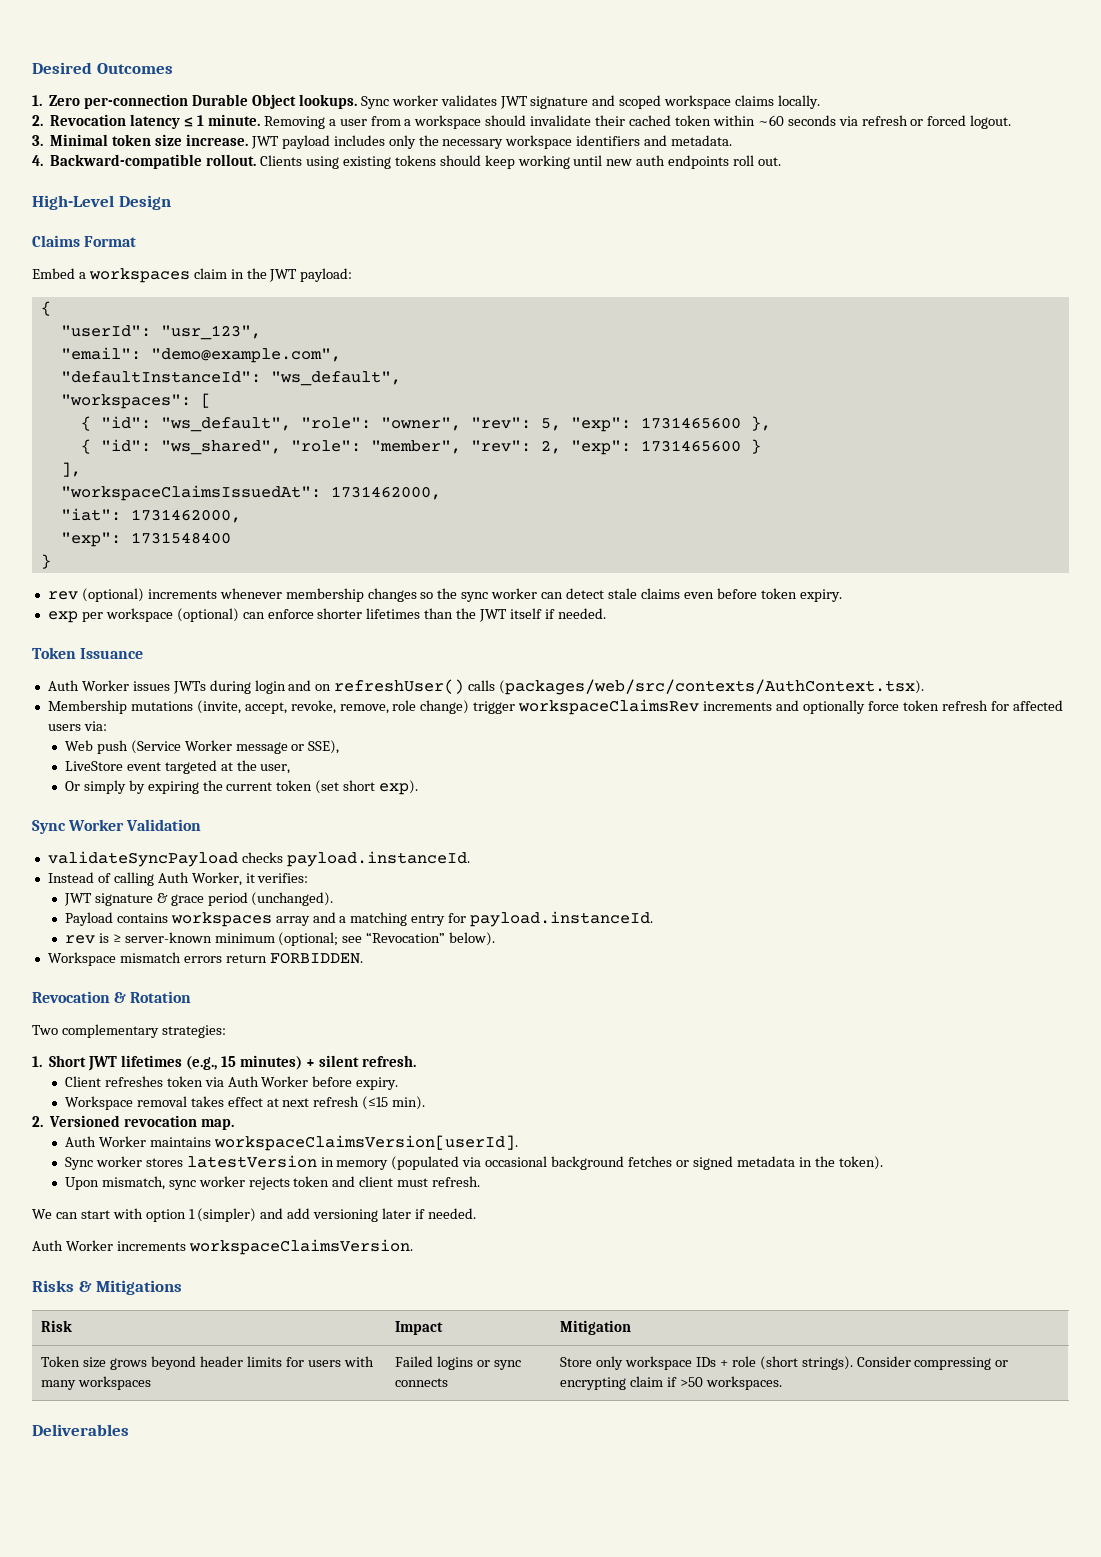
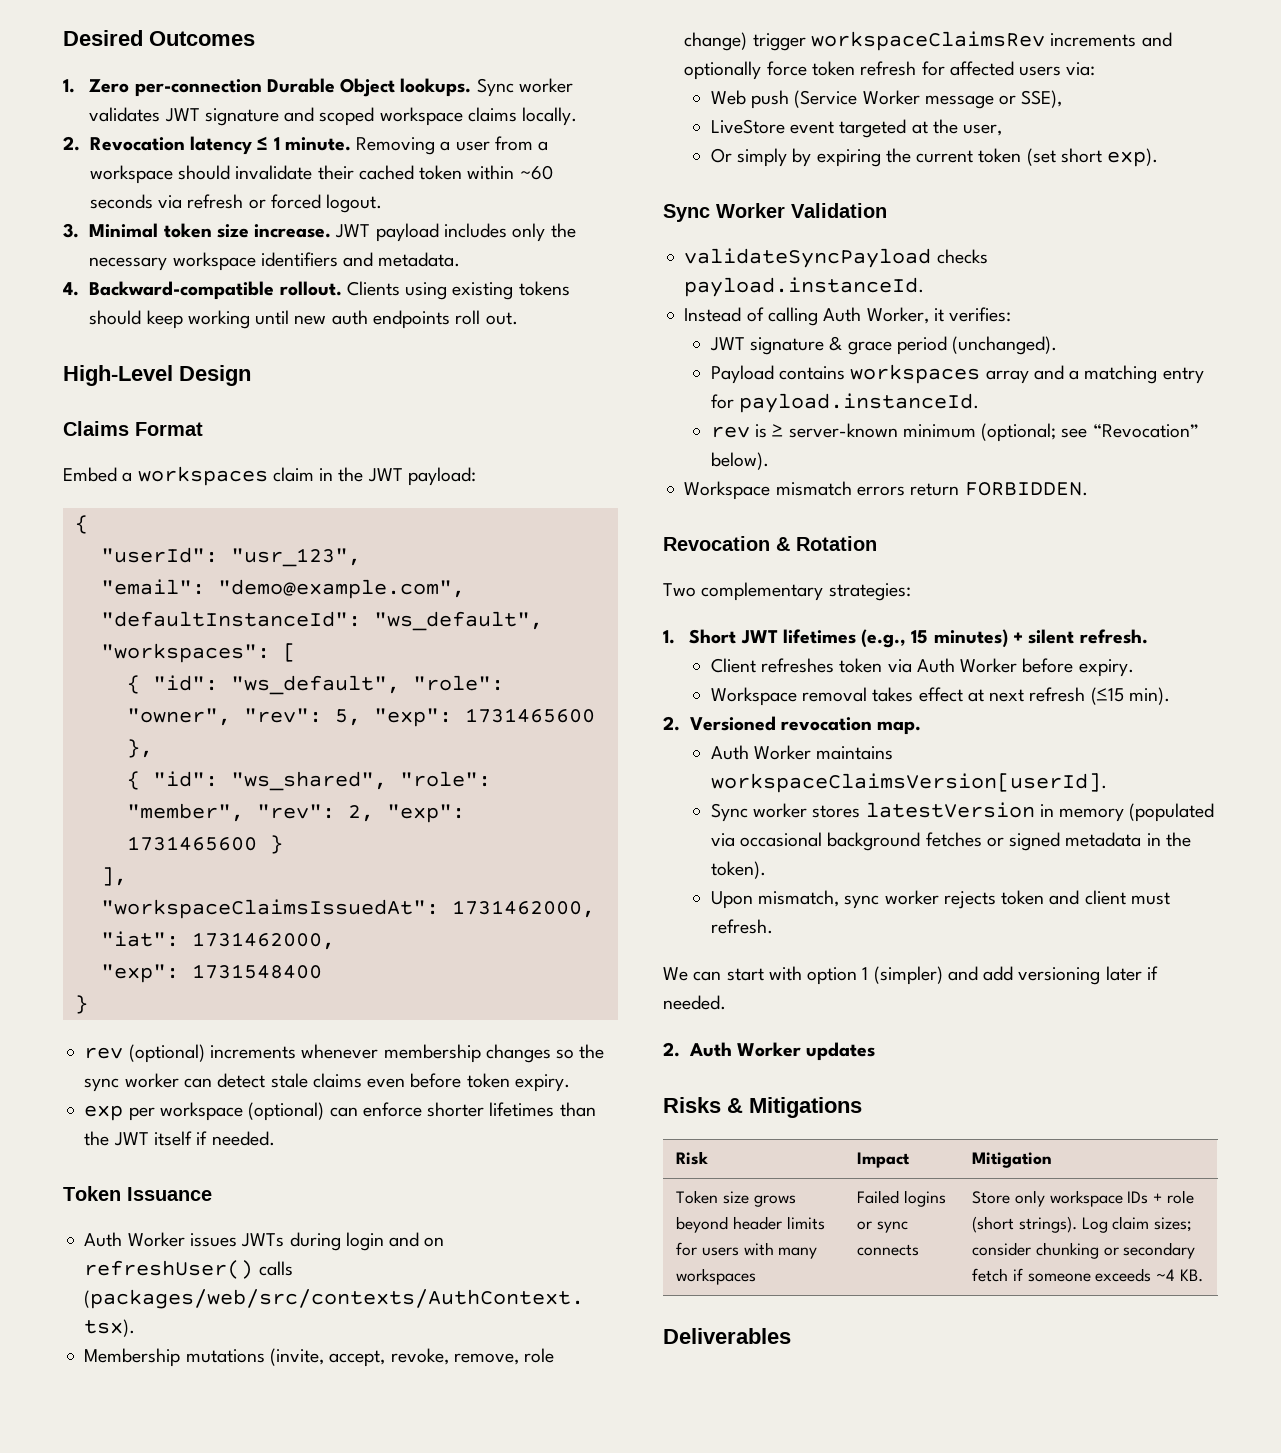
- Auth Worker increments workspaceClaimsVersion.
+ 2. Auth Worker updates
- Token size grows beyond header limits for users with many workspaces | Failed logins or sync connects | Store only workspace IDs + role (short strings). Consider compressing or encrypting claim if >50 workspaces.
+ Token size grows beyond header limits for users with many workspaces | Failed logins or sync connects | Store only workspace IDs + role (short strings). Log claim sizes; consider chunking or secondary fetch if someone exceeds ~4 KB.

